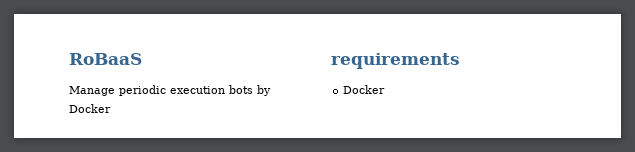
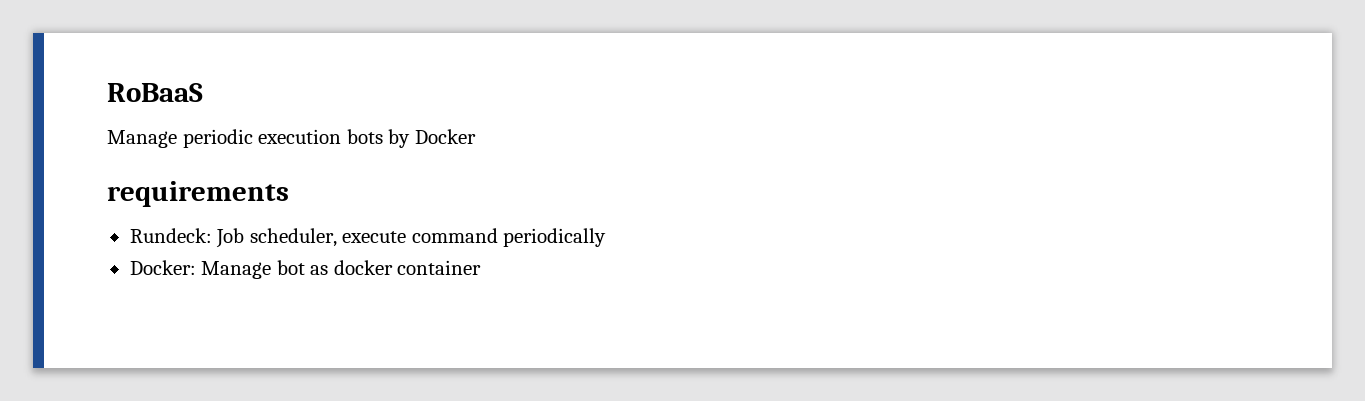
  requirements
- Docker
+ Rundeck: Job scheduler, execute command periodically
+ Docker: Manage bot as docker container

